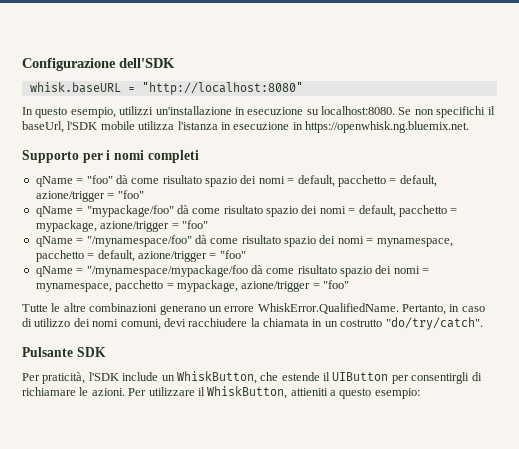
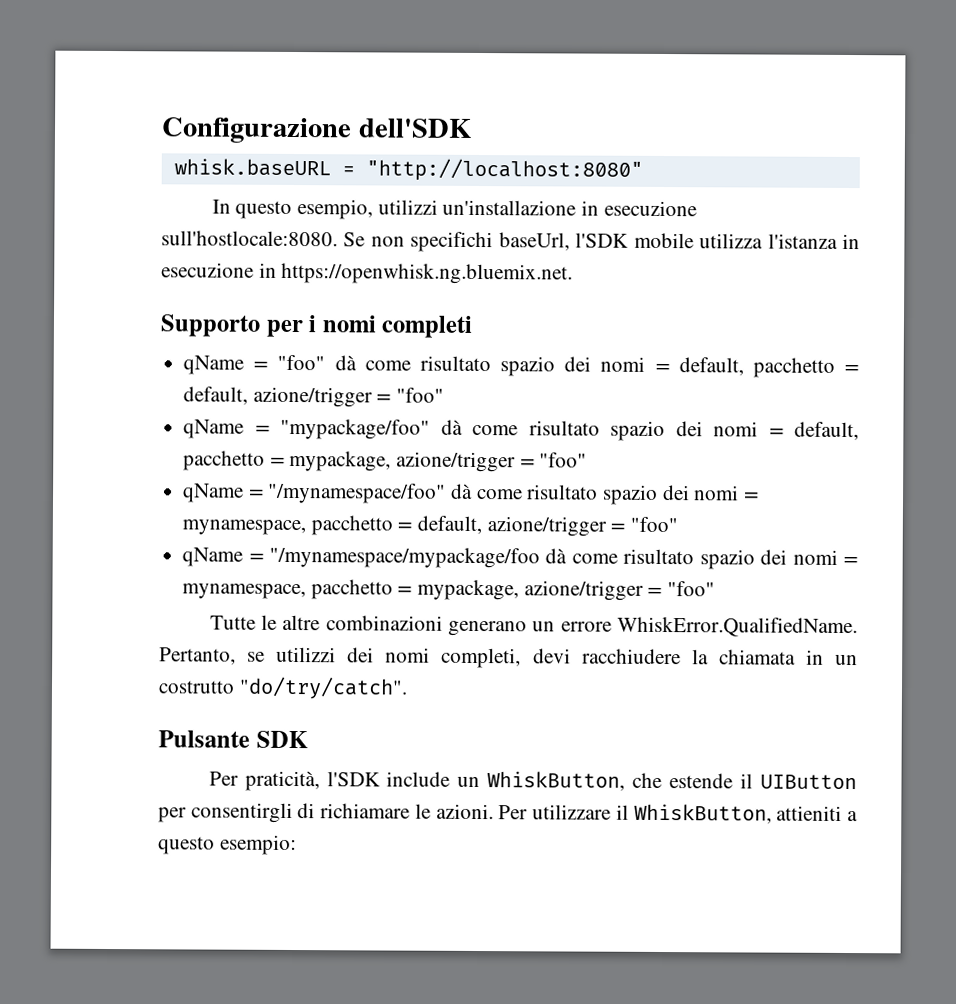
- In questo esempio, utilizzi un'installazione in esecuzione su localhost:8080.
+ In questo esempio, utilizzi un'installazione in esecuzione sull'hostlocale:8080.
- Se non specifichi il baseUrl, l'SDK mobile utilizza l'istanza in esecuzione in https://openwhisk.ng.bluemix.net.
+ Se non specifichi baseUrl, l'SDK mobile utilizza l'istanza in esecuzione in https://openwhisk.ng.bluemix.net.
- Tutte le altre combinazioni generano un errore WhiskError.QualifiedName. Pertanto, in caso di utilizzo dei nomi comuni, devi racchiudere la chiamata in un costrutto "do/try/catch".
+ Tutte le altre combinazioni generano un errore WhiskError.QualifiedName. Pertanto, se utilizzi dei nomi completi, devi racchiudere la chiamata in un costrutto "do/try/catch".

